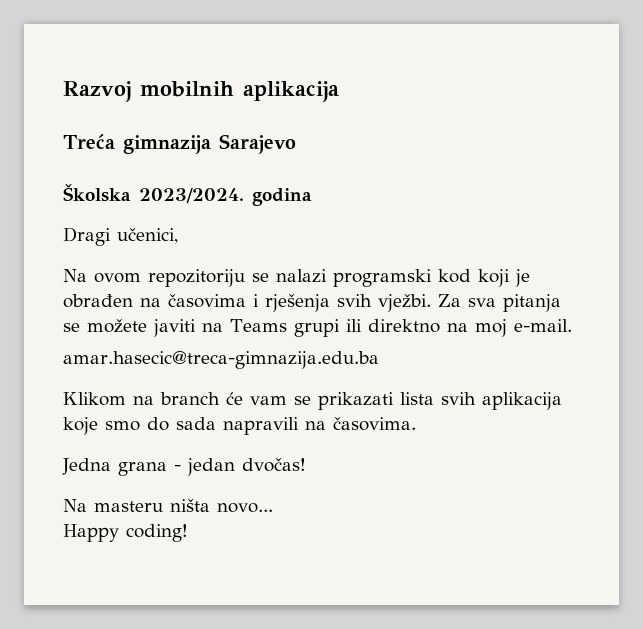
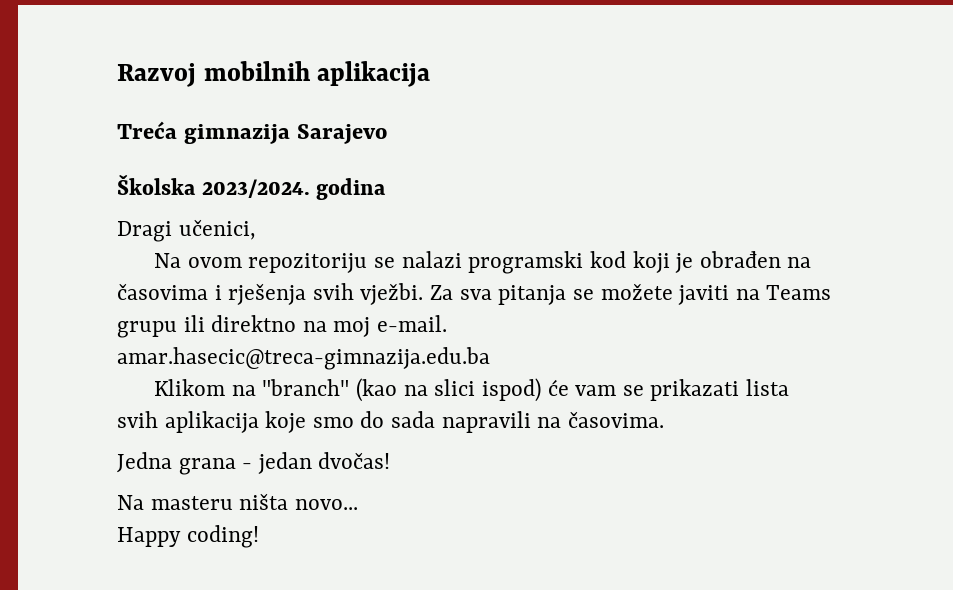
- Za sva pitanja se možete javiti na Teams grupi ili direktno na moj e-mail.
+ Za sva pitanja se možete javiti na Teams grupu ili direktno na moj e-mail.
- Klikom na branch će vam se prikazati lista svih aplikacija koje smo do sada napravili na časovima.
+ Klikom na "branch" (kao na slici ispod) će vam se prikazati lista svih aplikacija koje smo do sada napravili na časovima.

